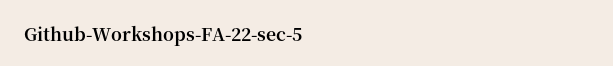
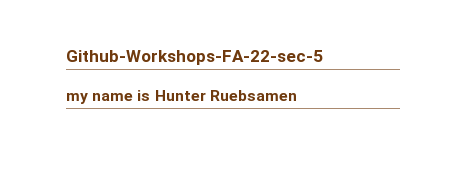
+ my name is Hunter Ruebsamen

